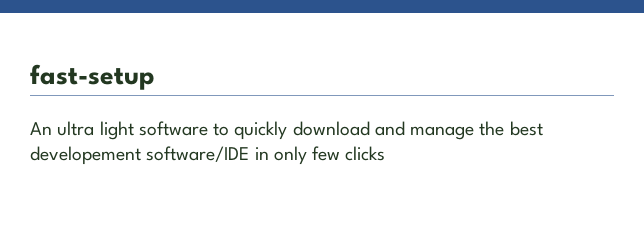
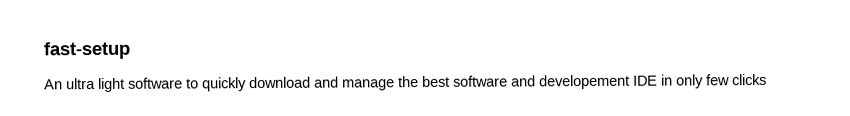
- An ultra light software to quickly download and manage the best developement software/IDE in only few clicks
+ An ultra light software to quickly download and manage the best software and developement IDE in only few clicks

